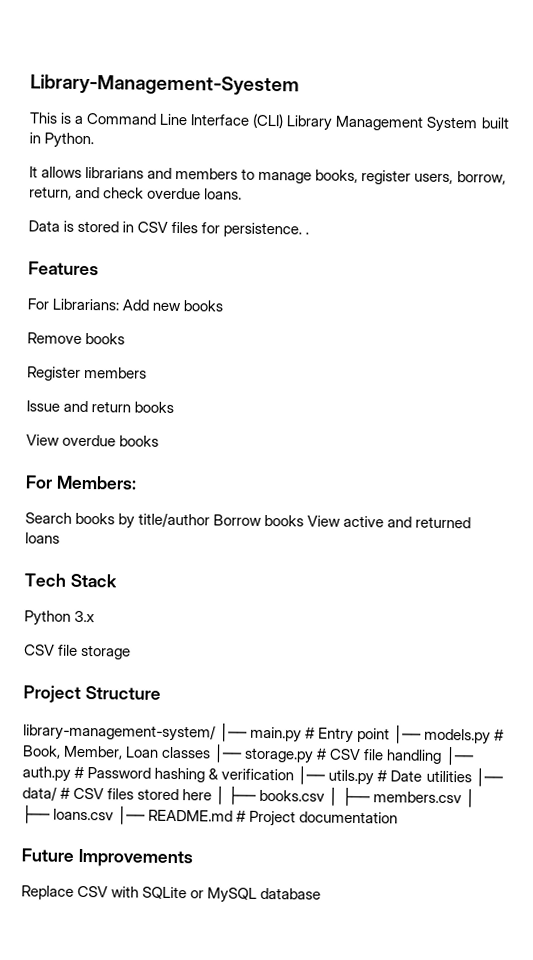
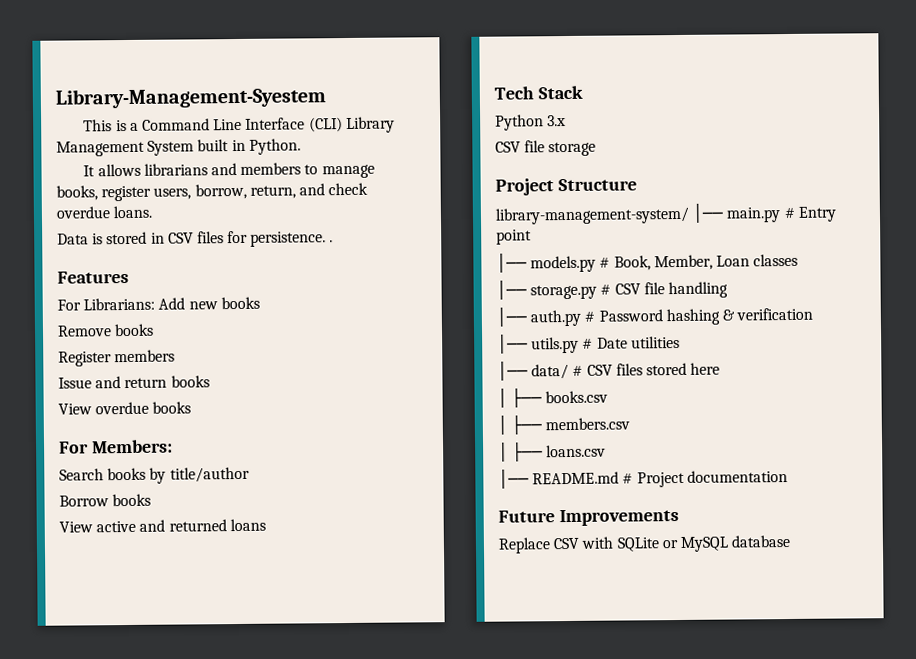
- Search books by title/author Borrow books View active and returned loans
+ Search books by title/author
+ Borrow books
+ View active and returned loans
- library-management-system/ │── main.py # Entry point │── models.py # Book, Member, Loan classes │── storage.py # CSV file handling │── auth.py # Password hashing & verification │── utils.py # Date utilities │── data/ # CSV files stored here │ ├── books.csv │ ├── members.csv │ ├── loans.csv │── README.md # Project documentation
+ library-management-system/ │── main.py # Entry point
+ │── models.py # Book, Member, Loan classes
+ │── storage.py # CSV file handling
+ │── auth.py # Password hashing & verification
+ │── utils.py # Date utilities
+ │── data/ # CSV files stored here
+ │ ├── books.csv
+ │ ├── members.csv
+ │ ├── loans.csv
+ │── README.md # Project documentation

